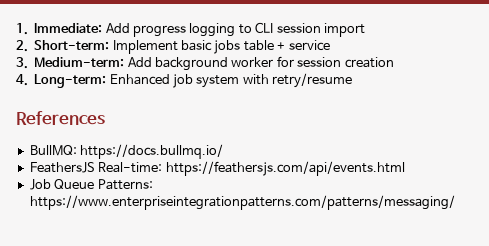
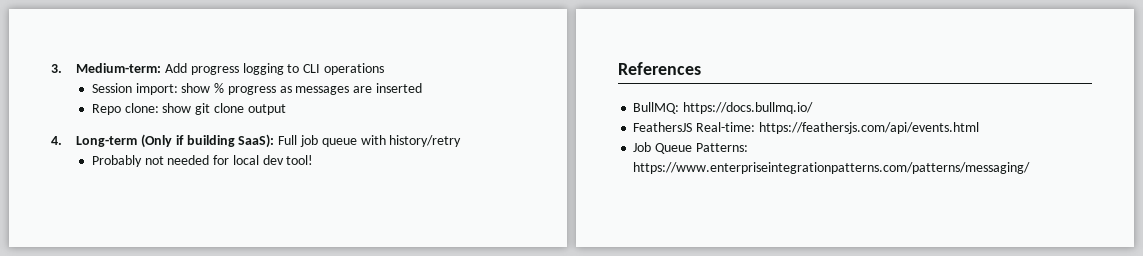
- 1. Immediate: Add progress logging to CLI session import
- 2. Short-term: Implement basic jobs table + service
- 3. Medium-term: Add background worker for session creation
- 4. Long-term: Enhanced job system with retry/resume
+ 3. Medium-term: Add progress logging to CLI operations
+ Session import: show % progress as messages are inserted
+ Repo clone: show git clone output
+ 4. Long-term (Only if building SaaS): Full job queue with history/retry
+ Probably not needed for local dev tool!

